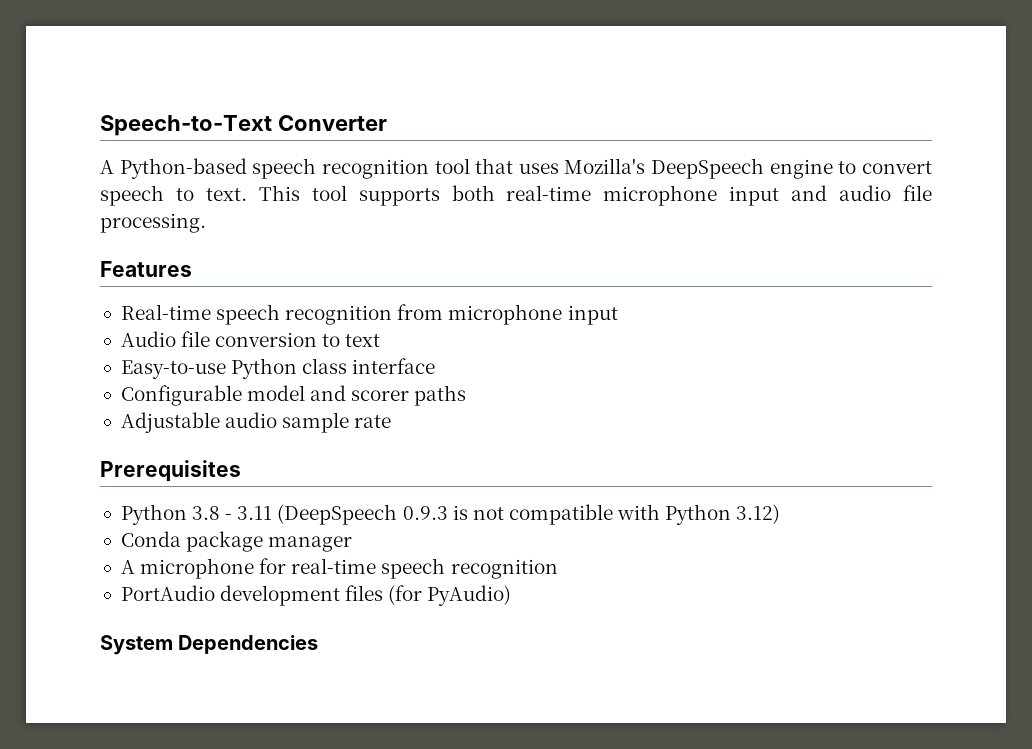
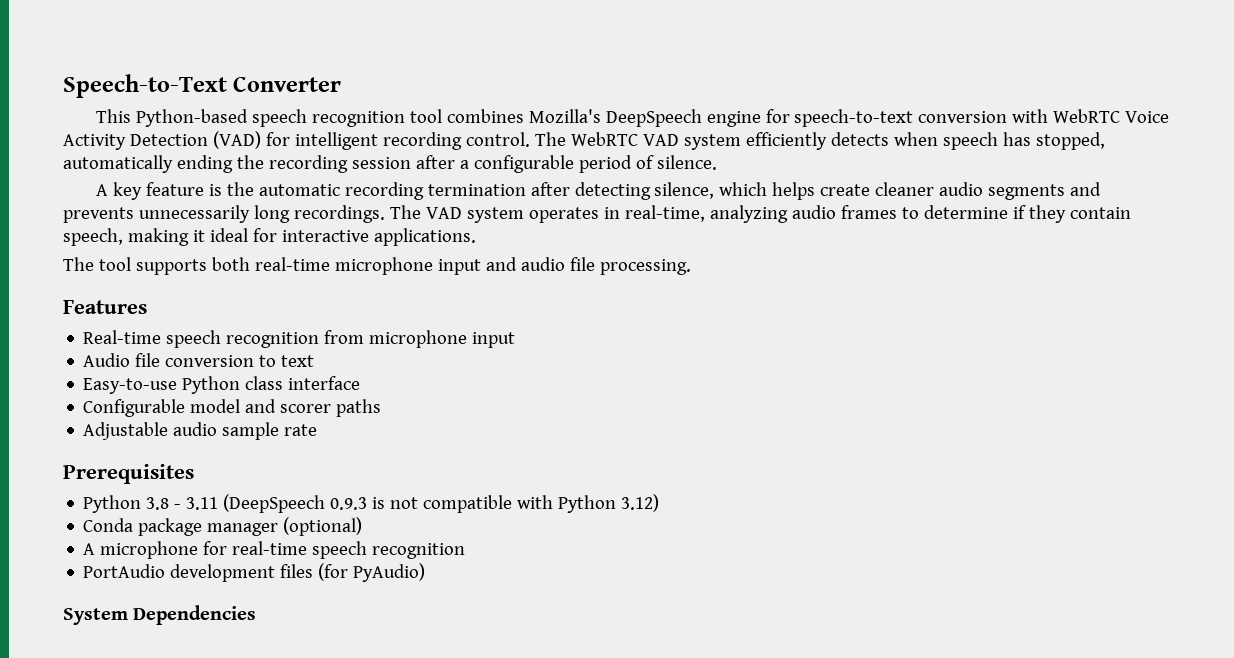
- A Python-based speech recognition tool that uses Mozilla's DeepSpeech engine to convert speech to text. This tool supports both real-time microphone input and audio file processing.
+ This Python-based speech recognition tool combines Mozilla's DeepSpeech engine for speech-to-text conversion with WebRTC Voice Activity Detection (VAD) for intelligent recording control. The WebRTC VAD system efficiently detects when speech has stopped, automatically ending the recording session after a configurable period of silence.
+ A key feature is the automatic recording termination after detecting silence, which helps create cleaner audio segments and prevents unnecessarily long recordings. The VAD system operates in real-time, analyzing audio frames to determine if they contain speech, making it ideal for interactive applications.
+ The tool supports both real-time microphone input and audio file processing.
- Conda package manager
+ Conda package manager (optional)

